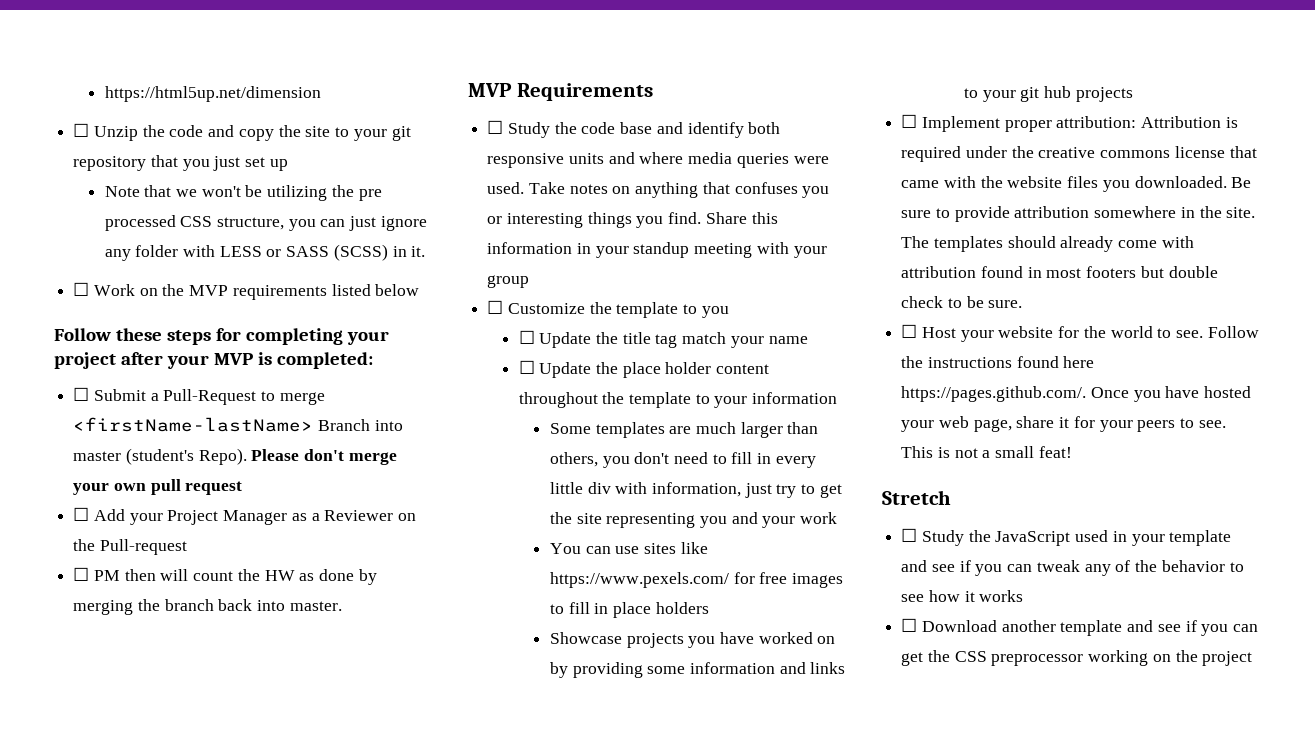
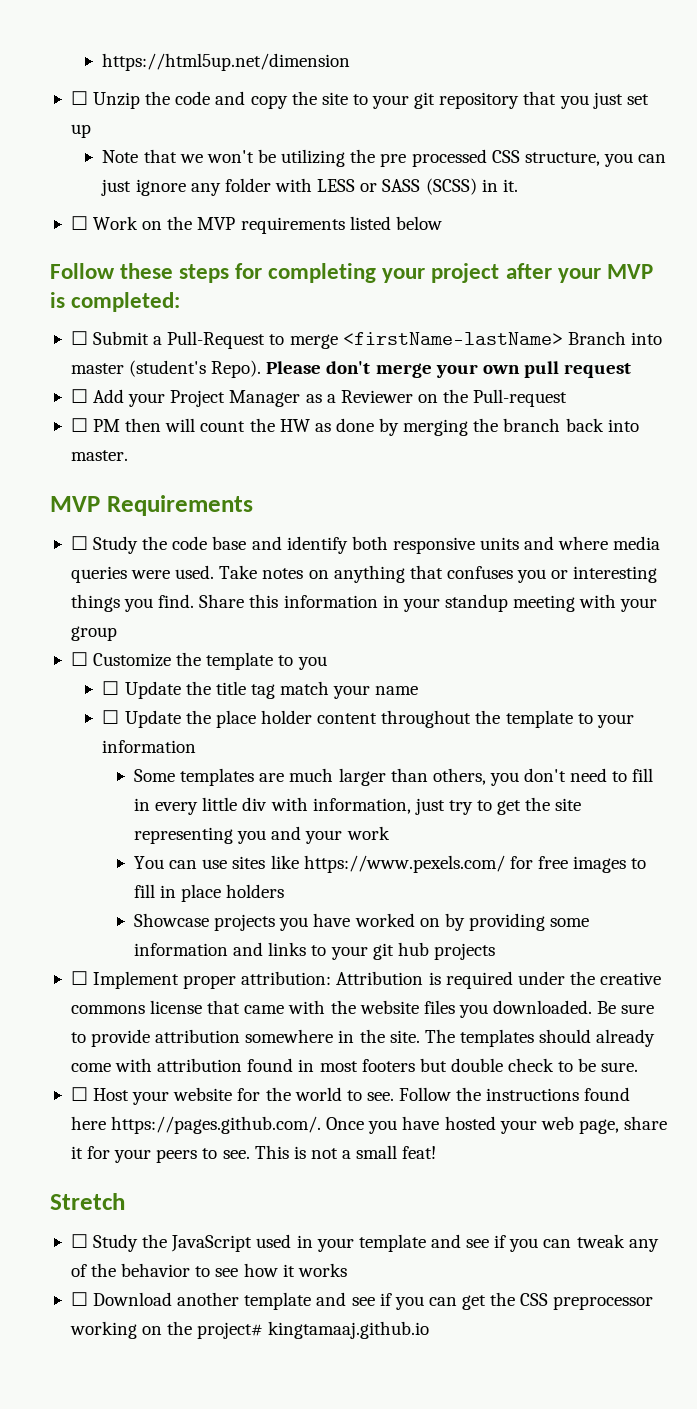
- ☐ Download another template and see if you can get the CSS preprocessor working on the project
+ ☐ Download another template and see if you can get the CSS preprocessor working on the project# kingtamaaj.github.io

